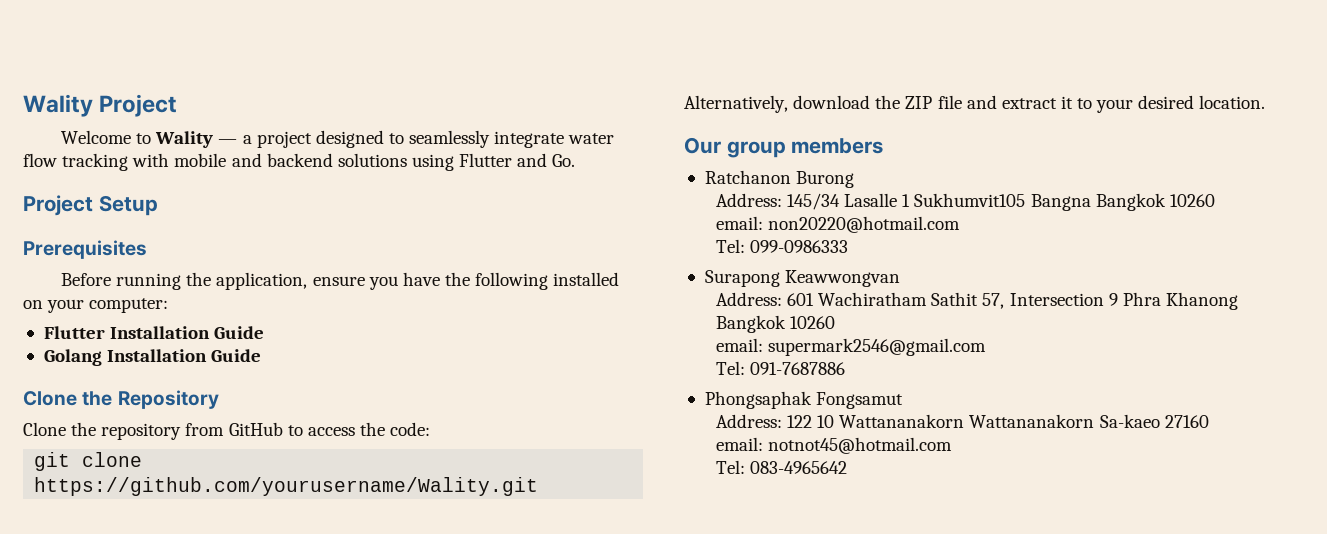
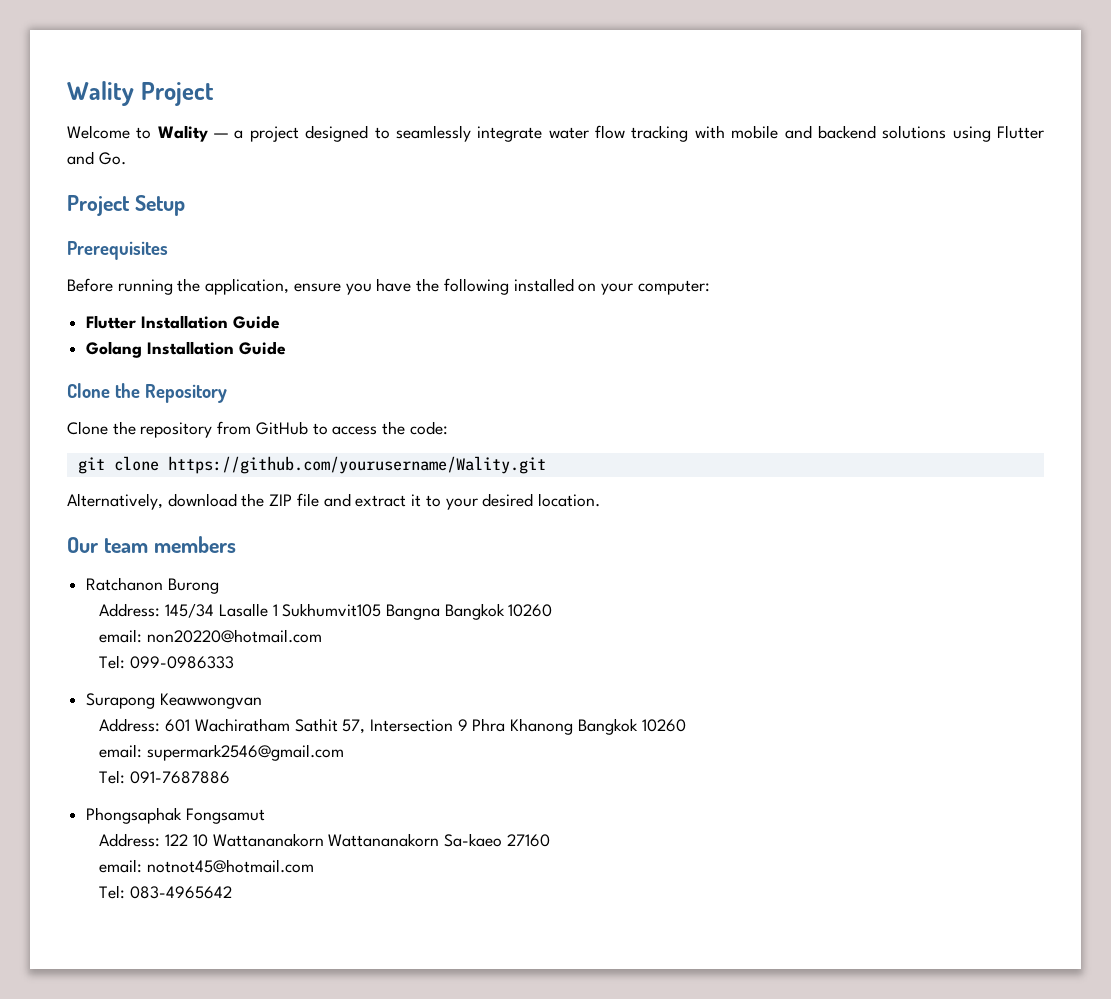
- Our group members
+ Our team members

